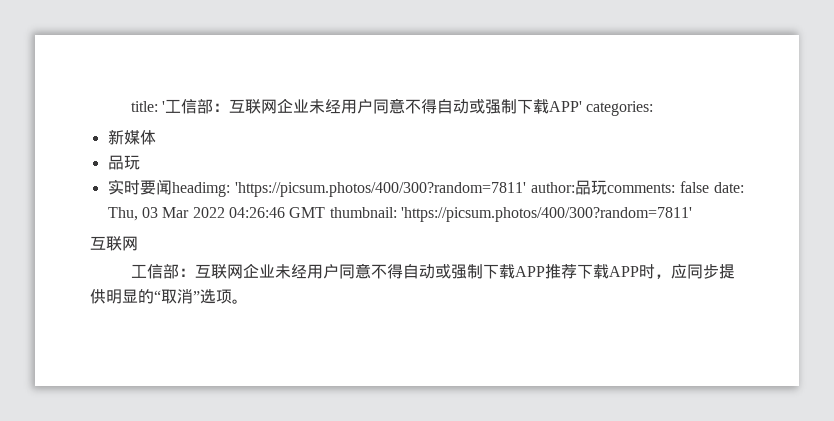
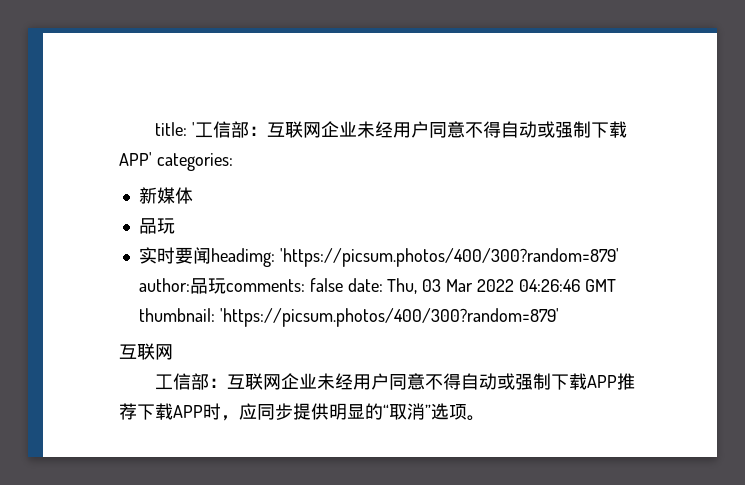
- 实时要闻headimg: 'https://picsum.photos/400/300?random=7811' author:品玩comments: false date: Thu, 03 Mar 2022 04:26:46 GMT thumbnail: 'https://picsum.photos/400/300?random=7811'
+ 实时要闻headimg: 'https://picsum.photos/400/300?random=879' author:品玩comments: false date: Thu, 03 Mar 2022 04:26:46 GMT thumbnail: 'https://picsum.photos/400/300?random=879'

